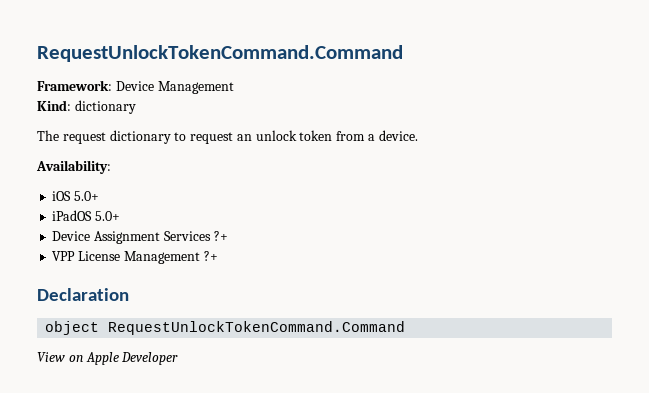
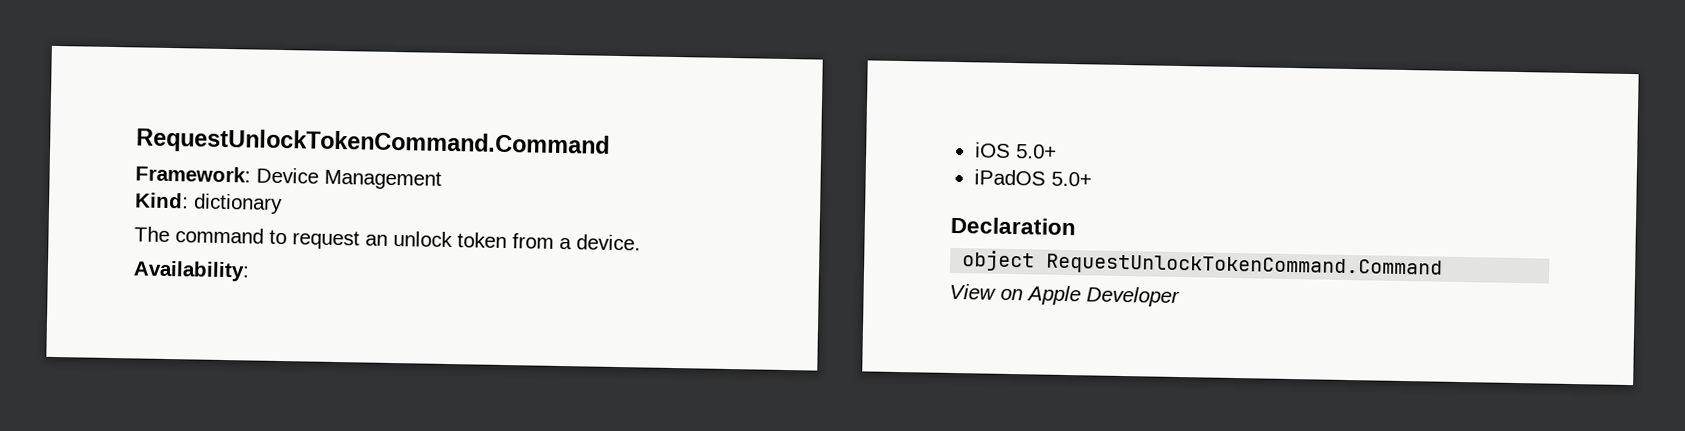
- The request dictionary to request an unlock token from a device.
+ The command to request an unlock token from a device.
- Device Assignment Services ?+
- VPP License Management ?+

